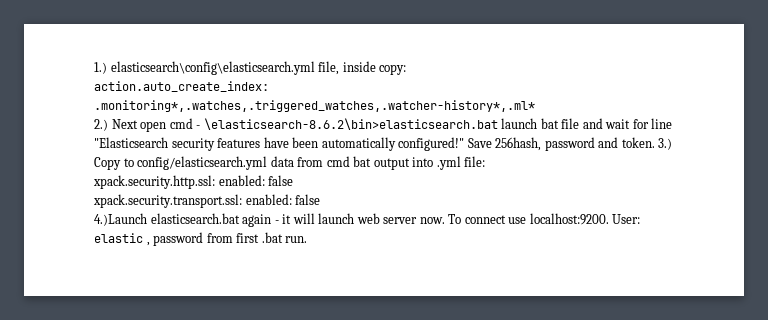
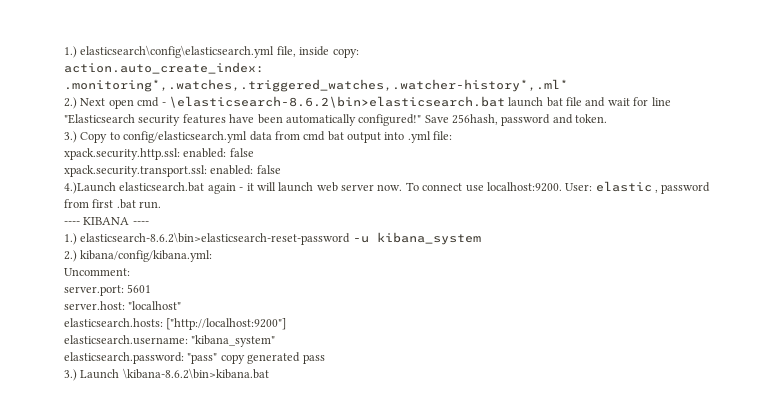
- Save 256hash, password and token. 3.) Copy to config/elasticsearch.yml data from cmd bat output into .yml file:
+ Save 256hash, password and token.
+ 3.) Copy to config/elasticsearch.yml data from cmd bat output into .yml file:
+ ---- KIBANA ----
+ 1.) elasticsearch-8.6.2\bin>elasticsearch-reset-password -u kibana_system
+ 2.) kibana/config/kibana.yml:
+ Uncomment:
+ server.port: 5601
+ server.host: "localhost"
+ elasticsearch.hosts: ["http://localhost:9200"]
+ elasticsearch.username: "kibana_system"
+ elasticsearch.password: "pass" copy generated pass
+ 3.) Launch \kibana-8.6.2\bin>kibana.bat

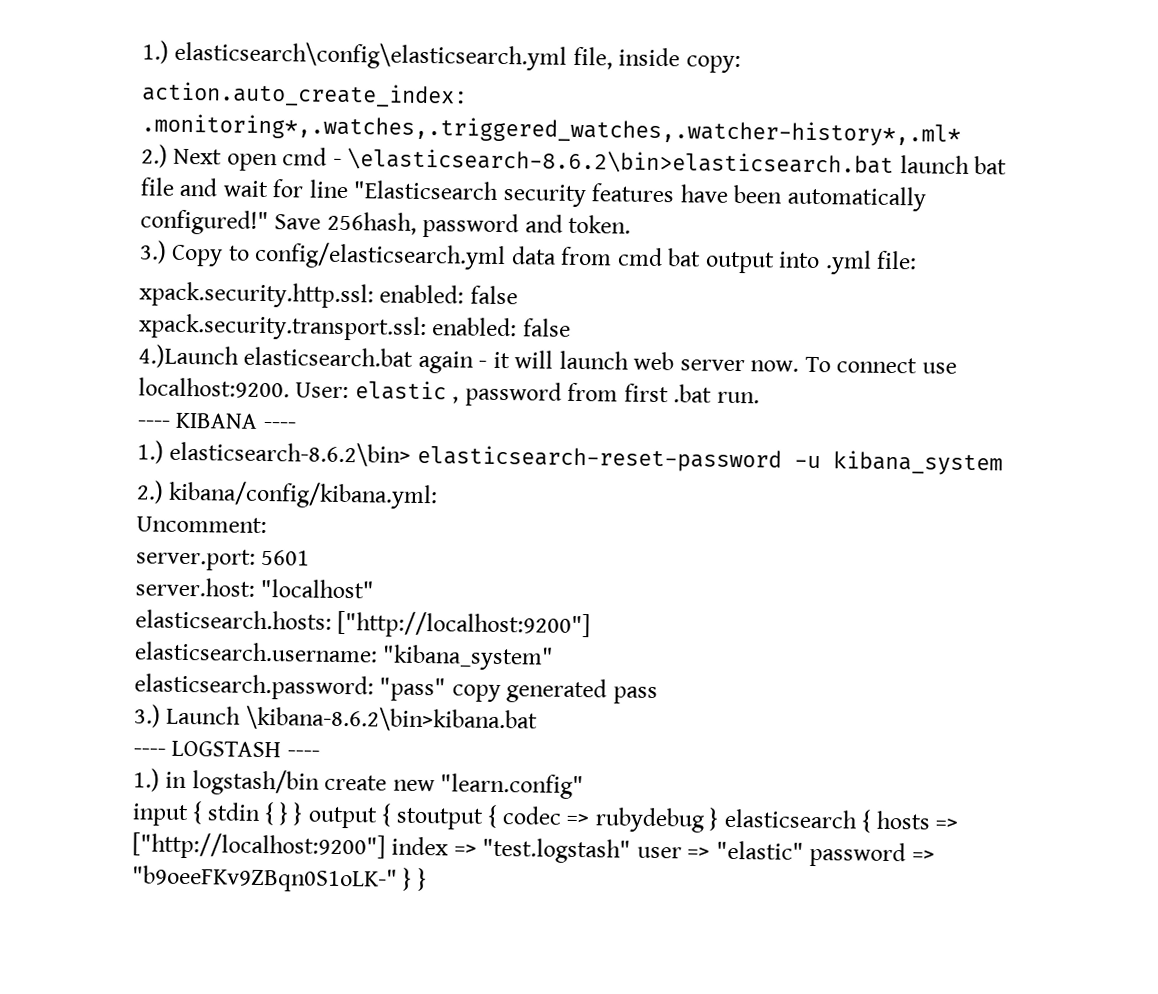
- 1.) elasticsearch-8.6.2\bin>elasticsearch-reset-password -u kibana_system
+ 1.) elasticsearch-8.6.2\bin> elasticsearch-reset-password -u kibana_system
+ ---- LOGSTASH ----
+ 1.) in logstash/bin create new "learn.config"
+ input { stdin { } } output { stoutput { codec => rubydebug } elasticsearch { hosts => ["http://localhost:9200"] index => "test.logstash" user => "elastic" password => "b9oeeFKv9ZBqn0S1oLK-" } }

